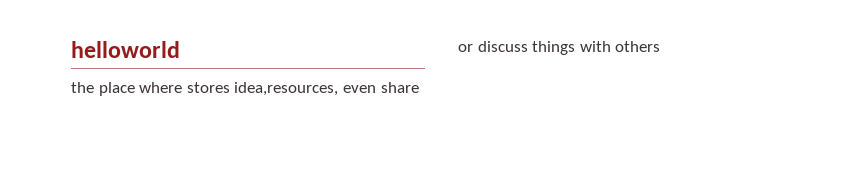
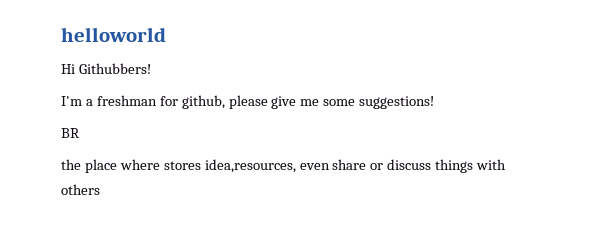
+ Hi Githubbers!
+ I'm a freshman for github, please give me some suggestions!
+ BR

